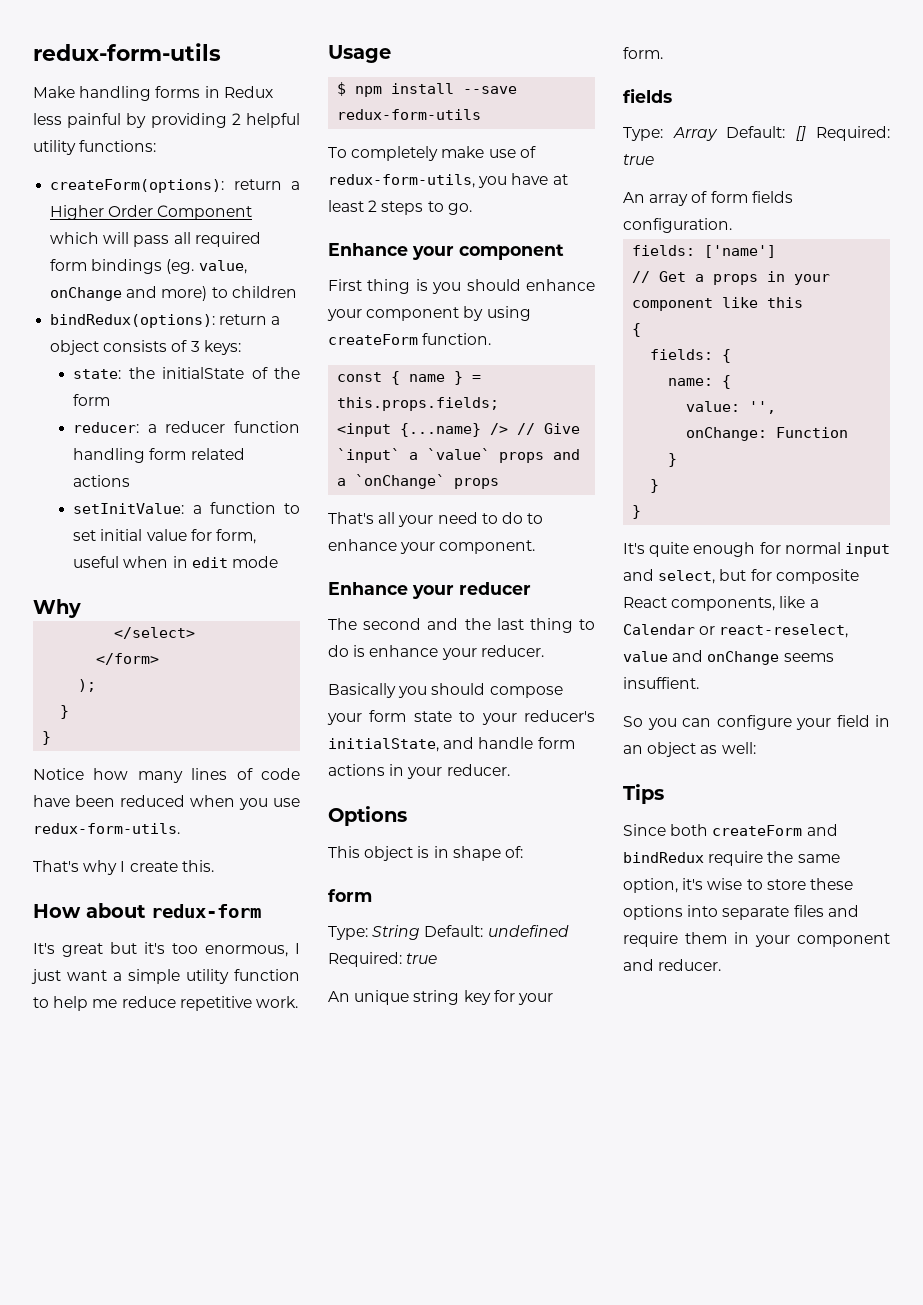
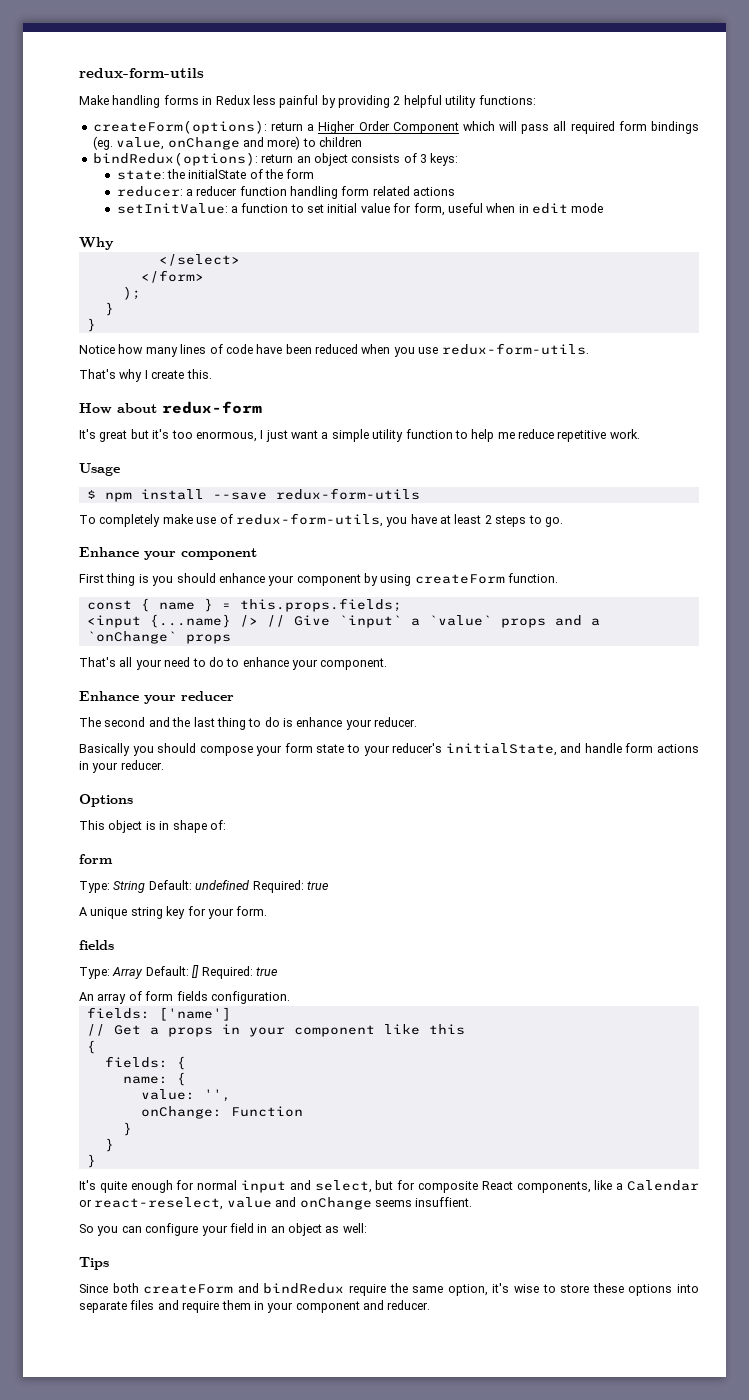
- bindRedux(options): return a object consists of 3 keys:
+ bindRedux(options): return an object consists of 3 keys:
- An unique string key for your form.
+ A unique string key for your form.

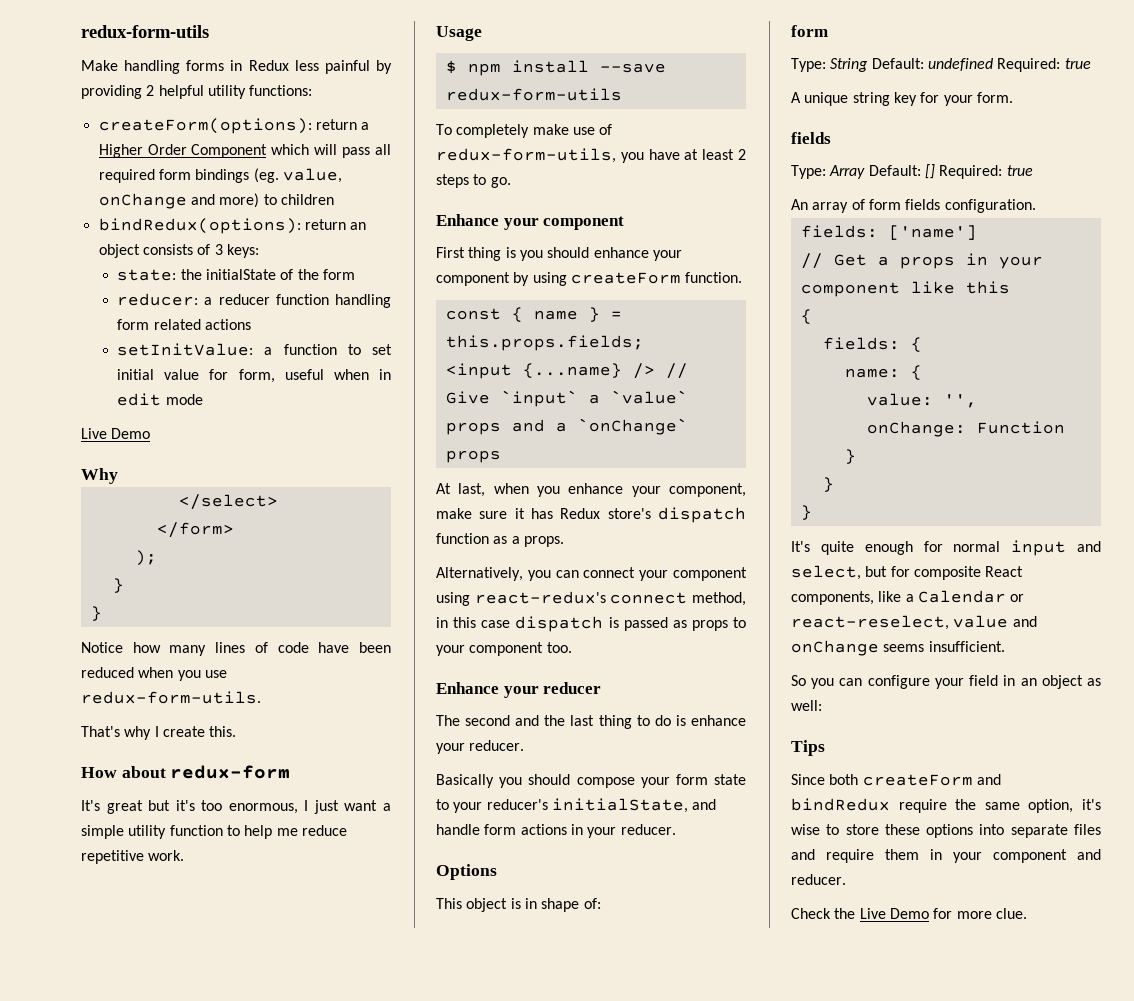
  setInitValue: a function to set initial value for form, useful when in edit mode
+ Live Demo
- That's all your need to do to enhance your component.
+ At last, when you enhance your component, make sure it has Redux store's dispatch function as a props.
+ Alternatively, you can connect your component using react-redux's connect method, in this case dispatch is passed as props to your component too.
- It's quite enough for normal input and select, but for composite React components, like a Calendar or react-reselect, value and onChange seems insuffient.
+ It's quite enough for normal input and select, but for composite React components, like a Calendar or react-reselect, value and onChange seems insufficient.
+ Check the Live Demo for more clue.

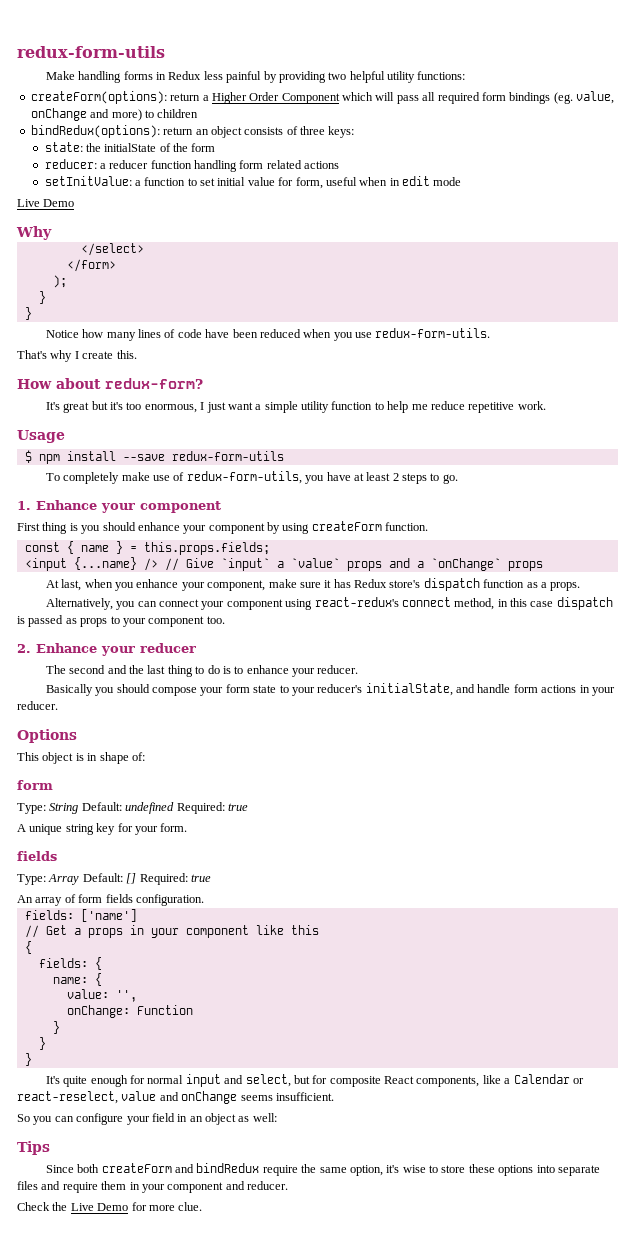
- Make handling forms in Redux less painful by providing 2 helpful utility functions:
+ Make handling forms in Redux less painful by providing two helpful utility functions:
- bindRedux(options): return an object consists of 3 keys:
+ bindRedux(options): return an object consists of three keys:
- How about redux-form
+ How about redux-form?
- Enhance your component
+ 1. Enhance your component
- Enhance your reducer
+ 2. Enhance your reducer
- The second and the last thing to do is enhance your reducer.
+ The second and the last thing to do is to enhance your reducer.

